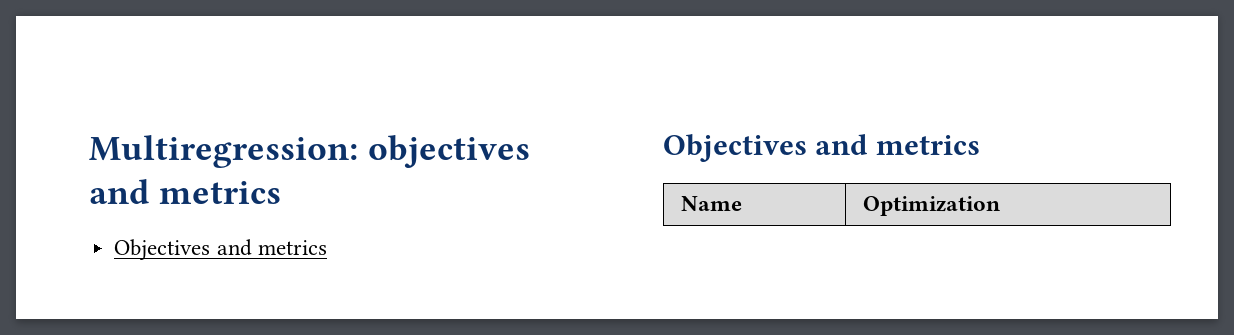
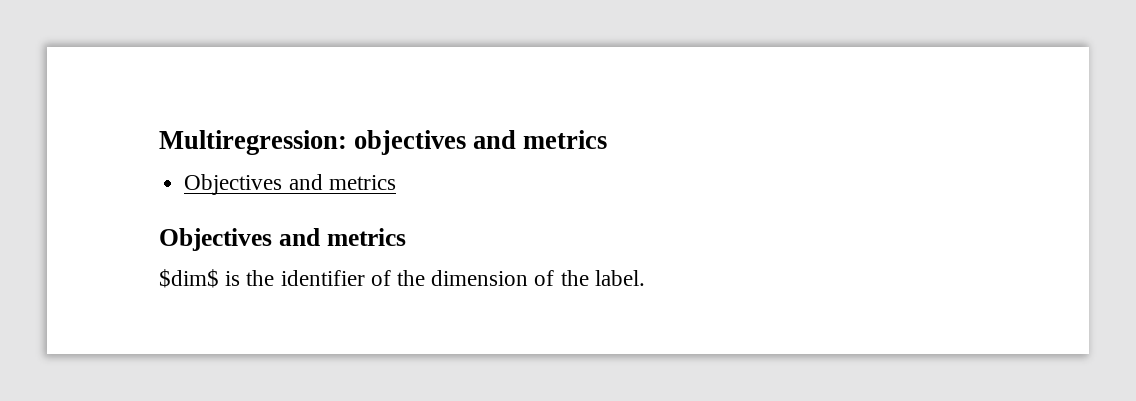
- Name | Optimization
+ $dim$ is the identifier of the dimension of the label.

